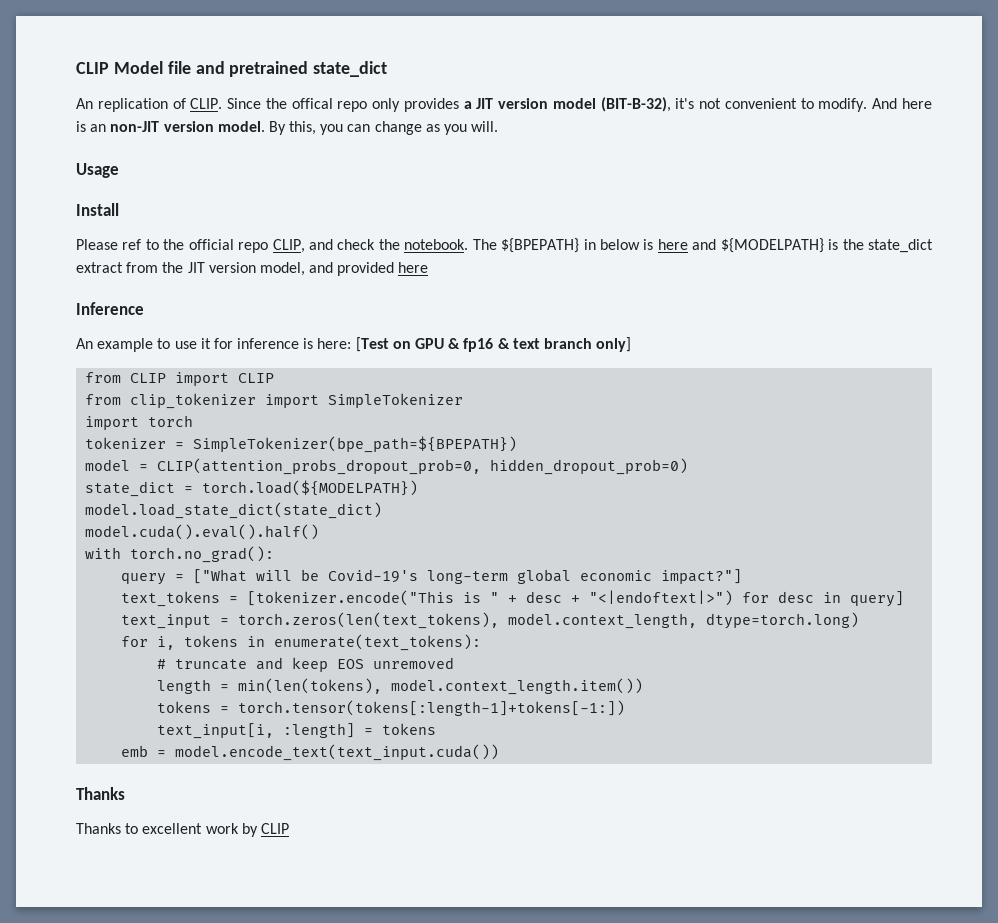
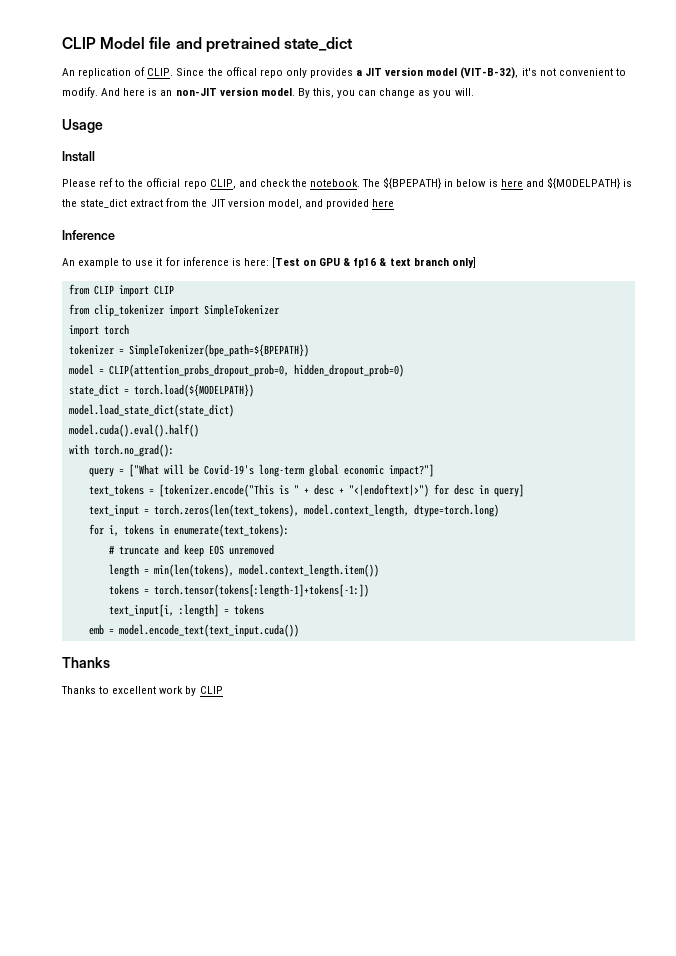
- Since the offical repo only provides a JIT version model (BIT-B-32), it's not convenient to modify.
+ Since the offical repo only provides a JIT version model (VIT-B-32), it's not convenient to modify.

